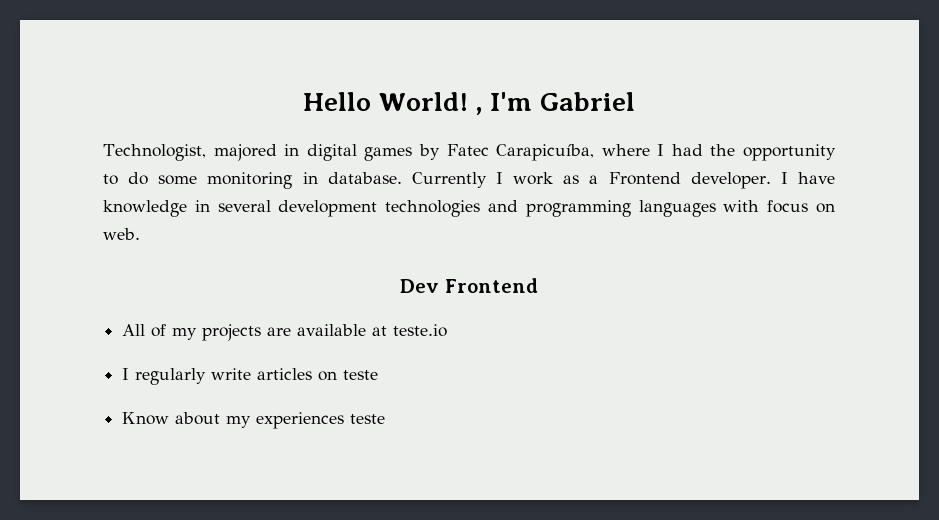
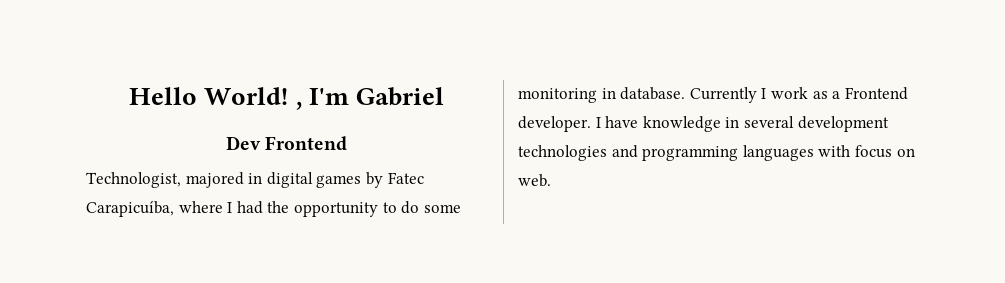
+ Dev Frontend
- Dev Frontend
- All of my projects are available at teste.io
- I regularly write articles on teste
- Know about my experiences teste

